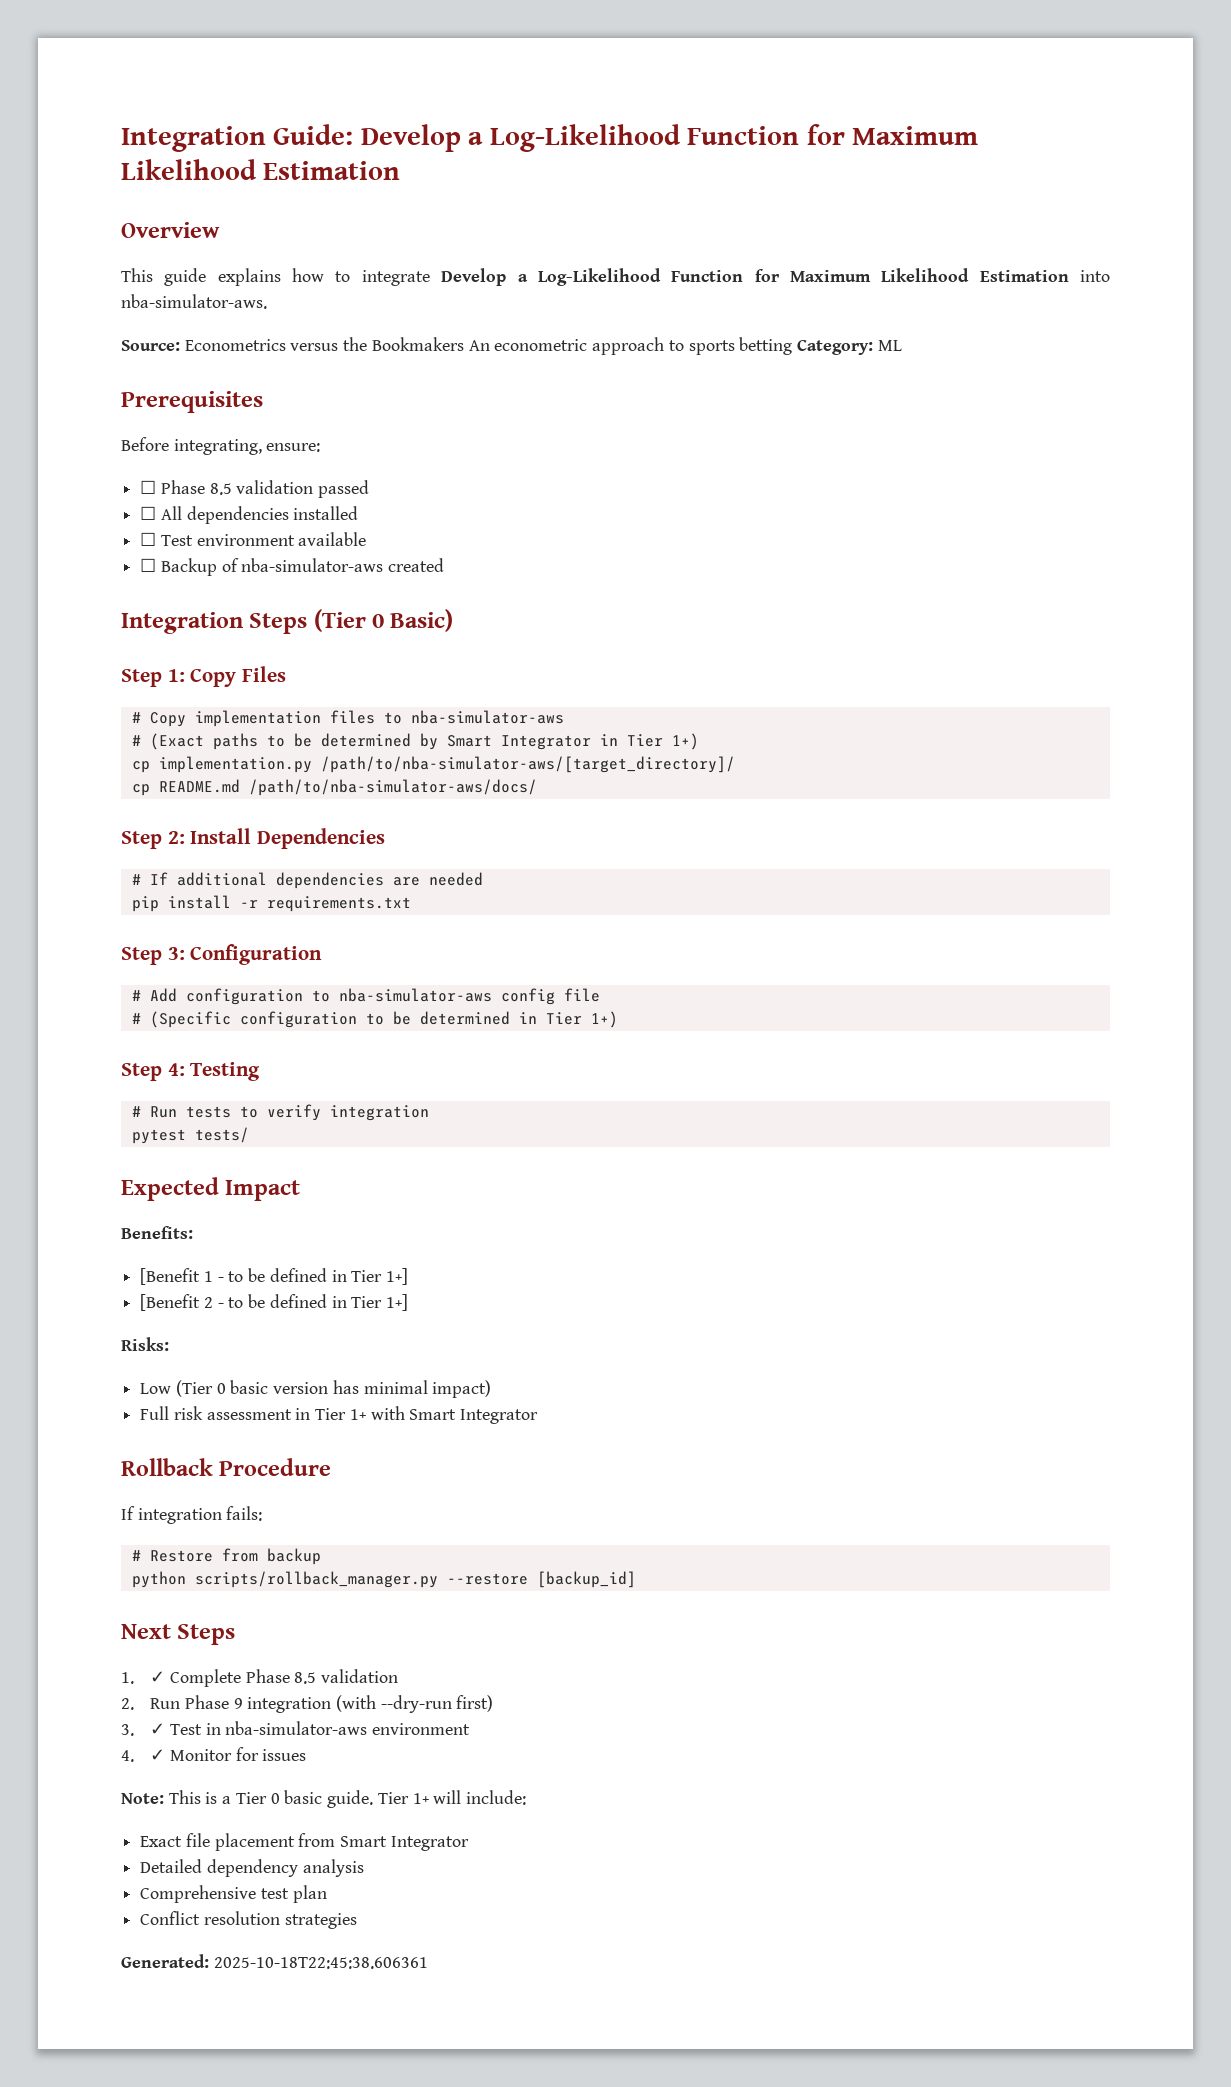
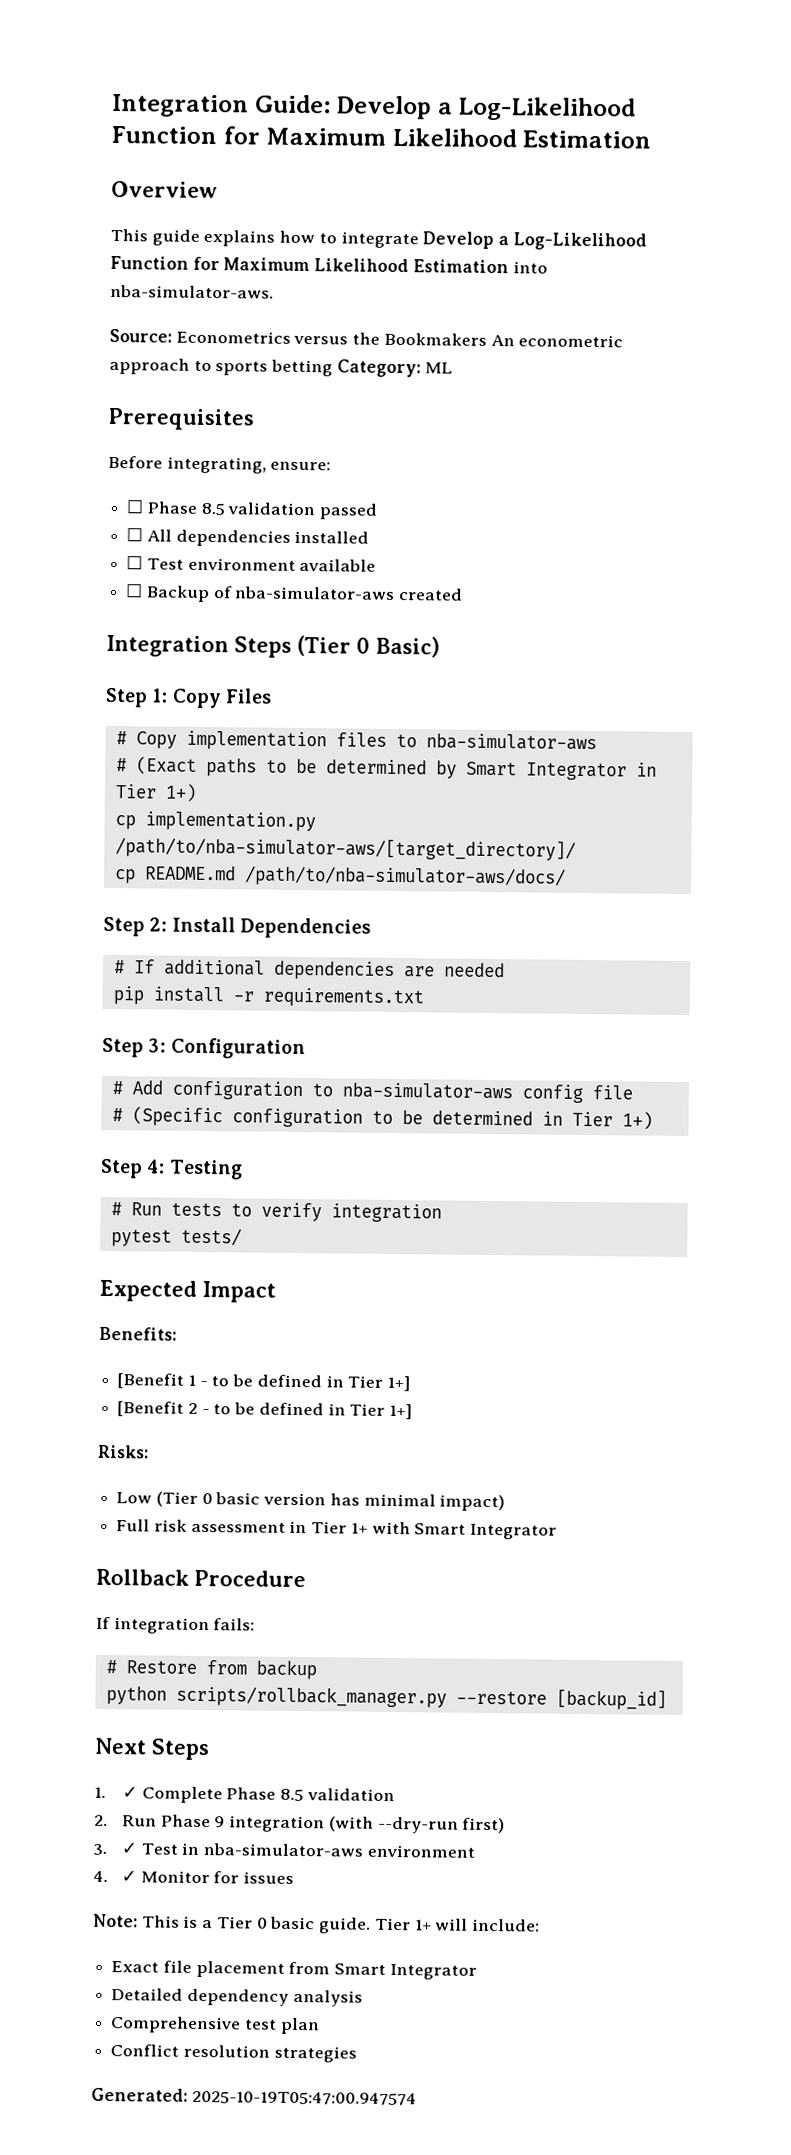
- Generated: 2025-10-18T22:45:38.606361
+ Generated: 2025-10-19T05:47:00.947574

